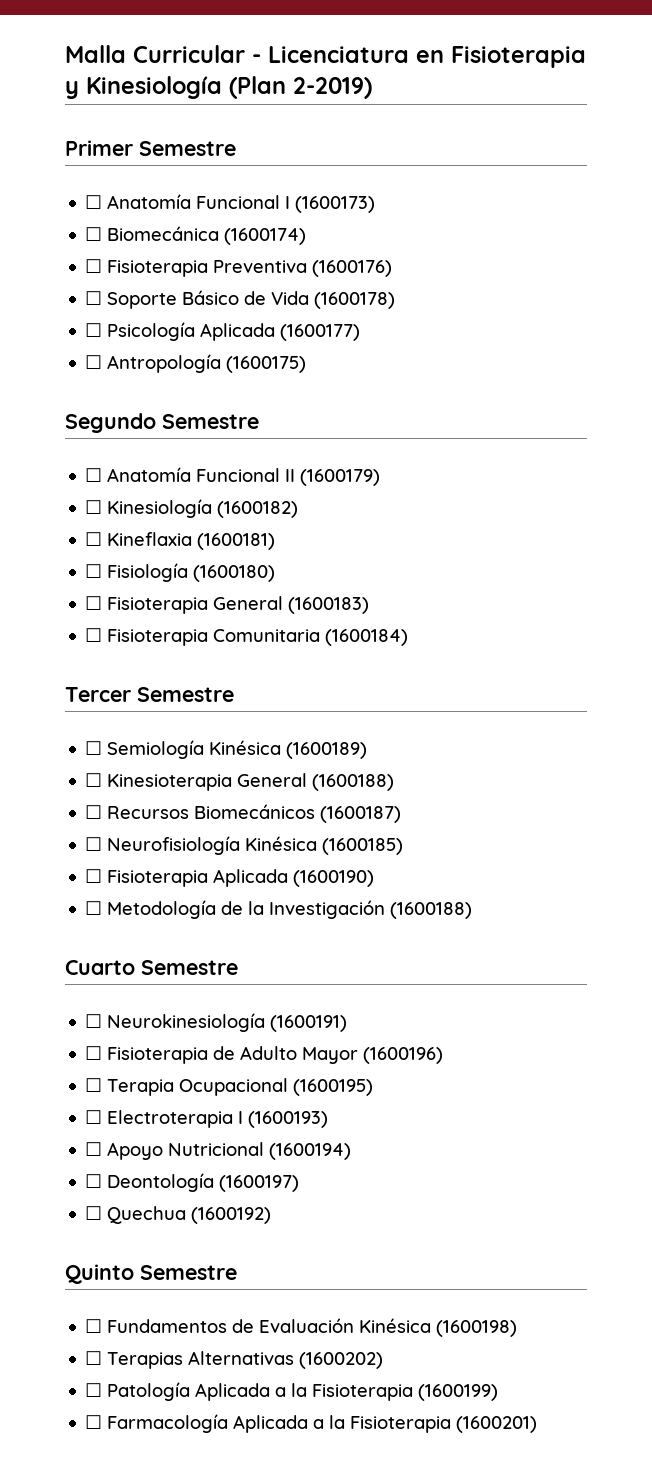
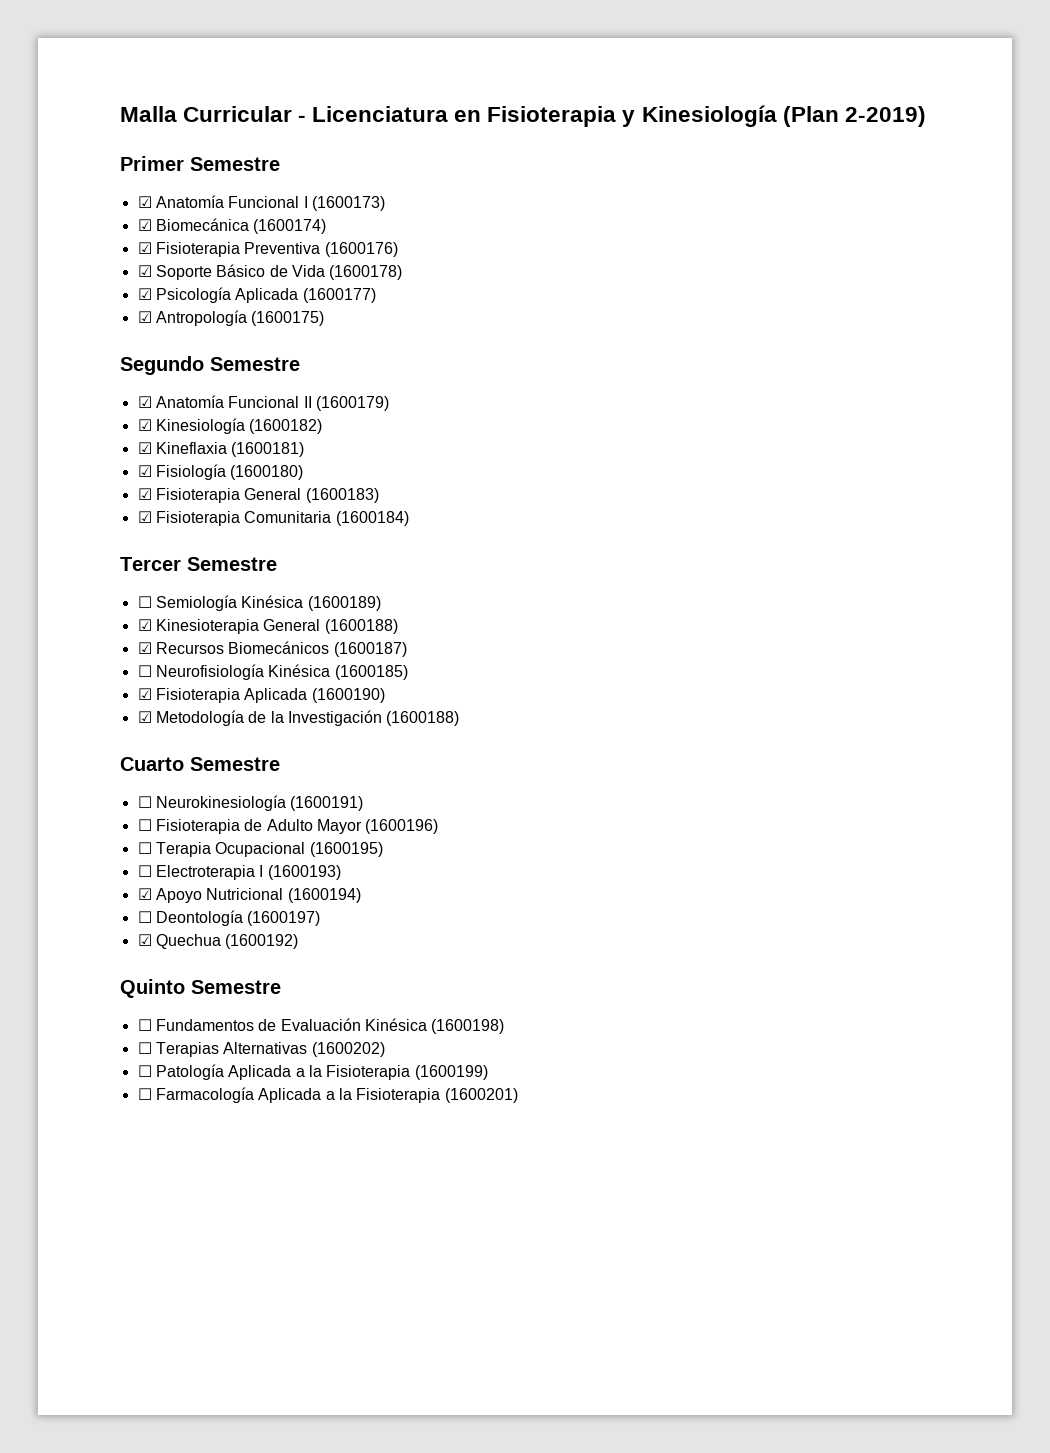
- ☐ Anatomía Funcional I (1600173)
+ ☑ Anatomía Funcional I (1600173)
- ☐ Biomecánica (1600174)
+ ☑ Biomecánica (1600174)
- ☐ Fisioterapia Preventiva (1600176)
+ ☑ Fisioterapia Preventiva (1600176)
- ☐ Soporte Básico de Vida (1600178)
+ ☑ Soporte Básico de Vida (1600178)
- ☐ Psicología Aplicada (1600177)
+ ☑ Psicología Aplicada (1600177)
- ☐ Antropología (1600175)
+ ☑ Antropología (1600175)
- ☐ Anatomía Funcional II (1600179)
+ ☑ Anatomía Funcional II (1600179)
- ☐ Kinesiología (1600182)
+ ☑ Kinesiología (1600182)
- ☐ Kineflaxia (1600181)
+ ☑ Kineflaxia (1600181)
- ☐ Fisiología (1600180)
+ ☑ Fisiología (1600180)
- ☐ Fisioterapia General (1600183)
+ ☑ Fisioterapia General (1600183)
- ☐ Fisioterapia Comunitaria (1600184)
+ ☑ Fisioterapia Comunitaria (1600184)
- ☐ Kinesioterapia General (1600188)
+ ☑ Kinesioterapia General (1600188)
- ☐ Recursos Biomecánicos (1600187)
+ ☑ Recursos Biomecánicos (1600187)
- ☐ Fisioterapia Aplicada (1600190)
+ ☑ Fisioterapia Aplicada (1600190)
- ☐ Metodología de la Investigación (1600188)
+ ☑ Metodología de la Investigación (1600188)
- ☐ Apoyo Nutricional (1600194)
+ ☑ Apoyo Nutricional (1600194)
- ☐ Quechua (1600192)
+ ☑ Quechua (1600192)

